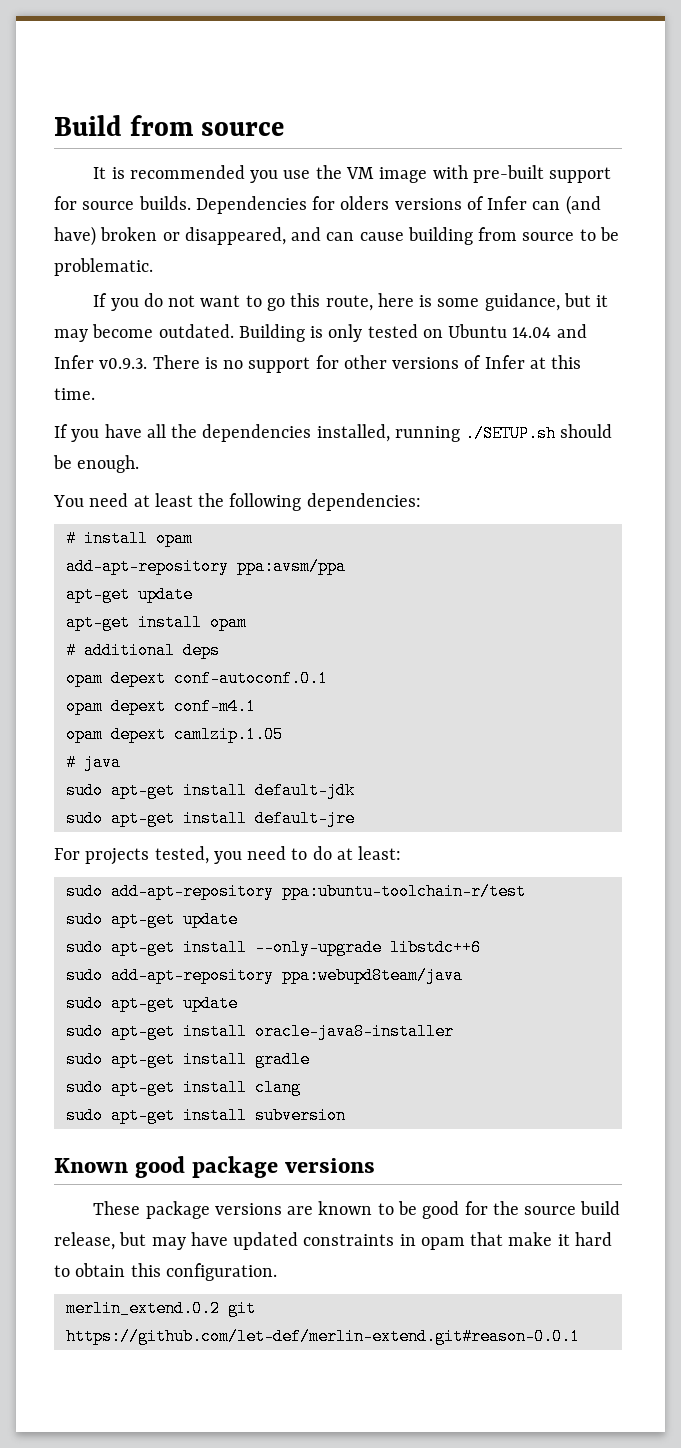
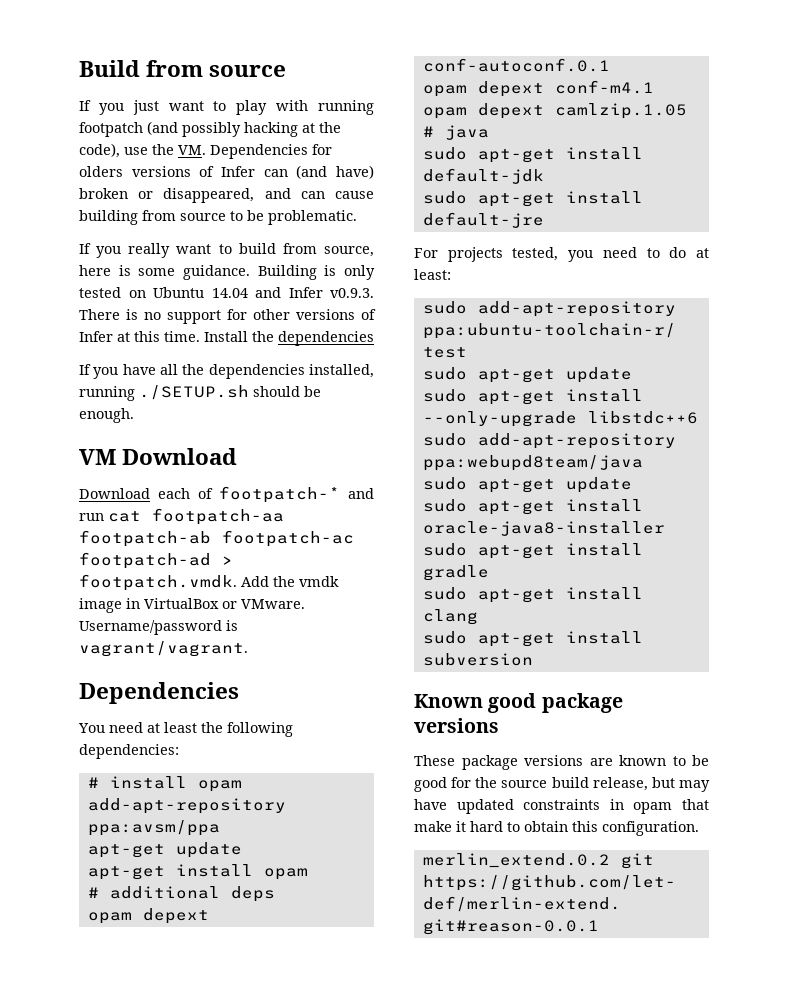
- It is recommended you use the VM image with pre-built support for source builds. Dependencies for olders versions of Infer can (and have) broken or disappeared, and can cause building from source to be problematic.
+ If you just want to play with running footpatch (and possibly hacking at the code), use the VM. Dependencies for olders versions of Infer can (and have) broken or disappeared, and can cause building from source to be problematic.
- If you do not want to go this route, here is some guidance, but it may become outdated.
+ If you really want to build from source, here is some guidance.
+ Install the dependencies
+ VM Download
+ Download each of footpatch-* and run cat footpatch-aa footpatch-ab footpatch-ac footpatch-ad > footpatch.vmdk. Add the vmdk image in VirtualBox or VMware. Username/password is vagrant/vagrant.
+ Dependencies

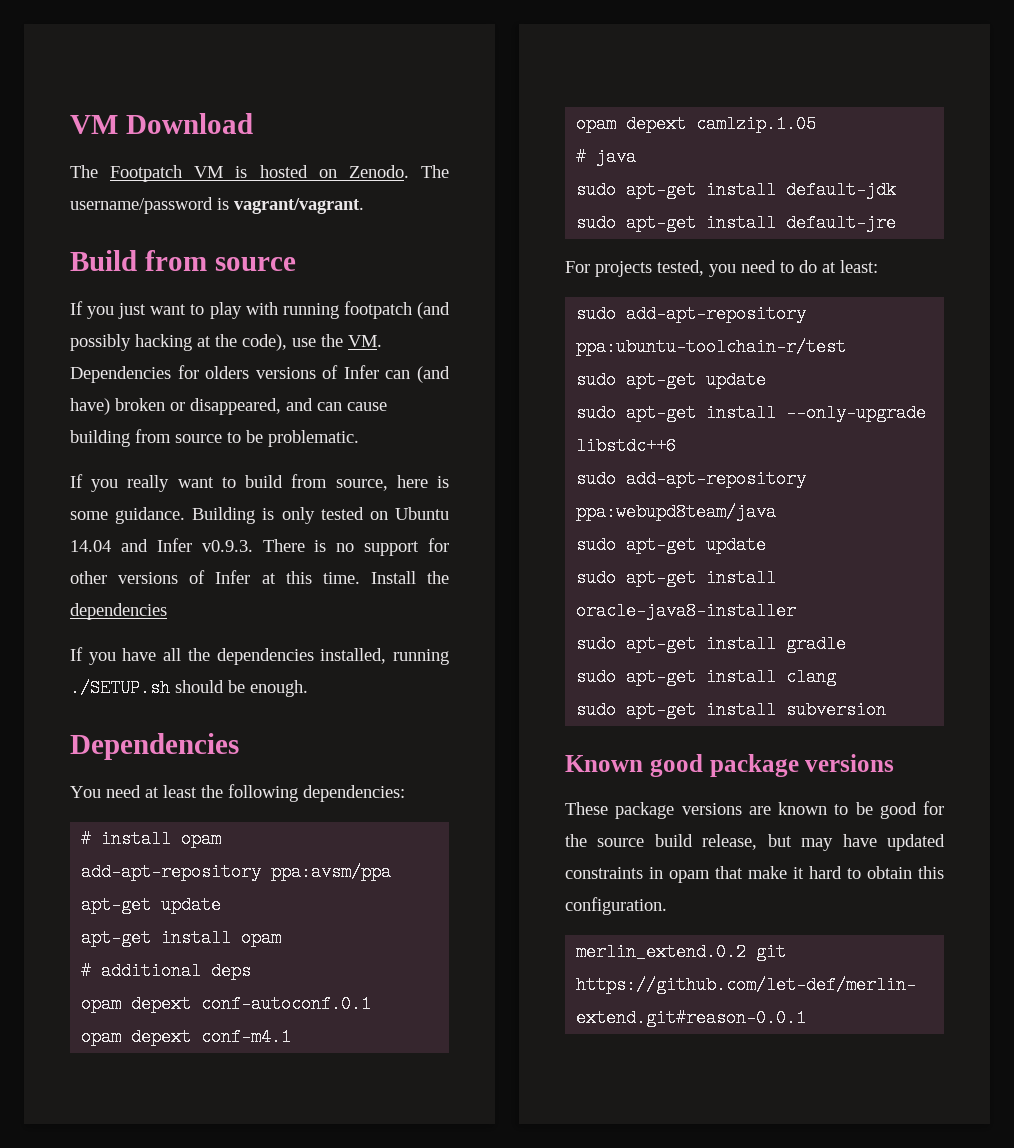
+ VM Download
+ The Footpatch VM is hosted on Zenodo. The username/password is vagrant/vagrant.
- VM Download
- Download each of footpatch-* and run cat footpatch-aa footpatch-ab footpatch-ac footpatch-ad > footpatch.vmdk. Add the vmdk image in VirtualBox or VMware. Username/password is vagrant/vagrant.

